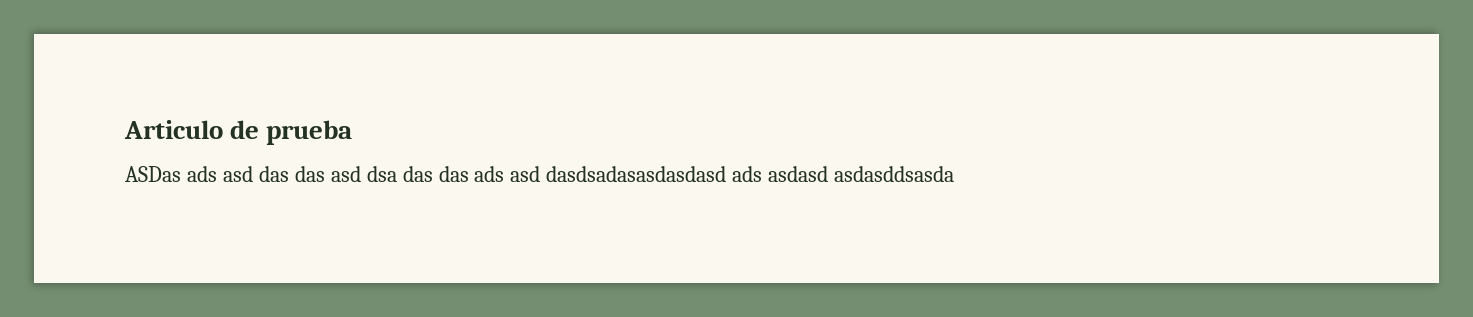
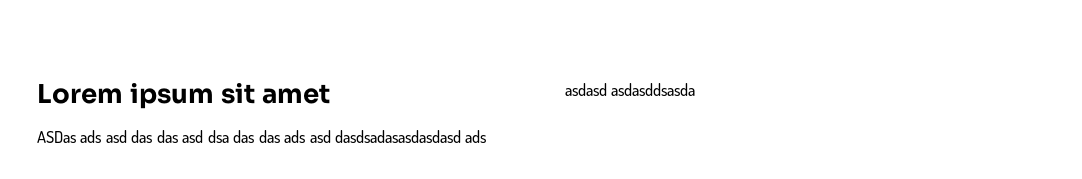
- Articulo de prueba
+ Lorem ipsum sit amet

